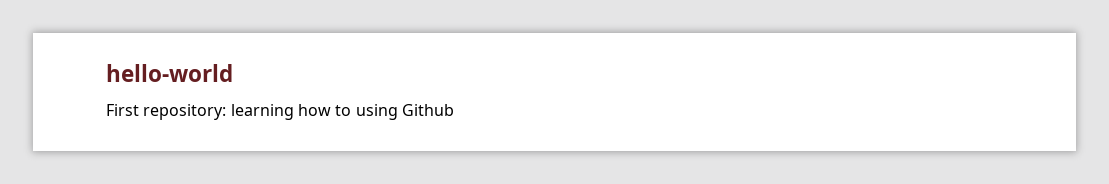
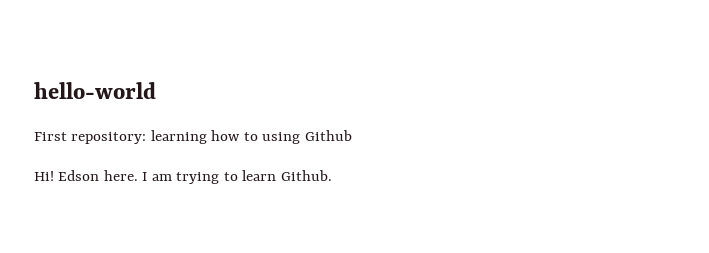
+ Hi! Edson here. I am trying to learn Github.

